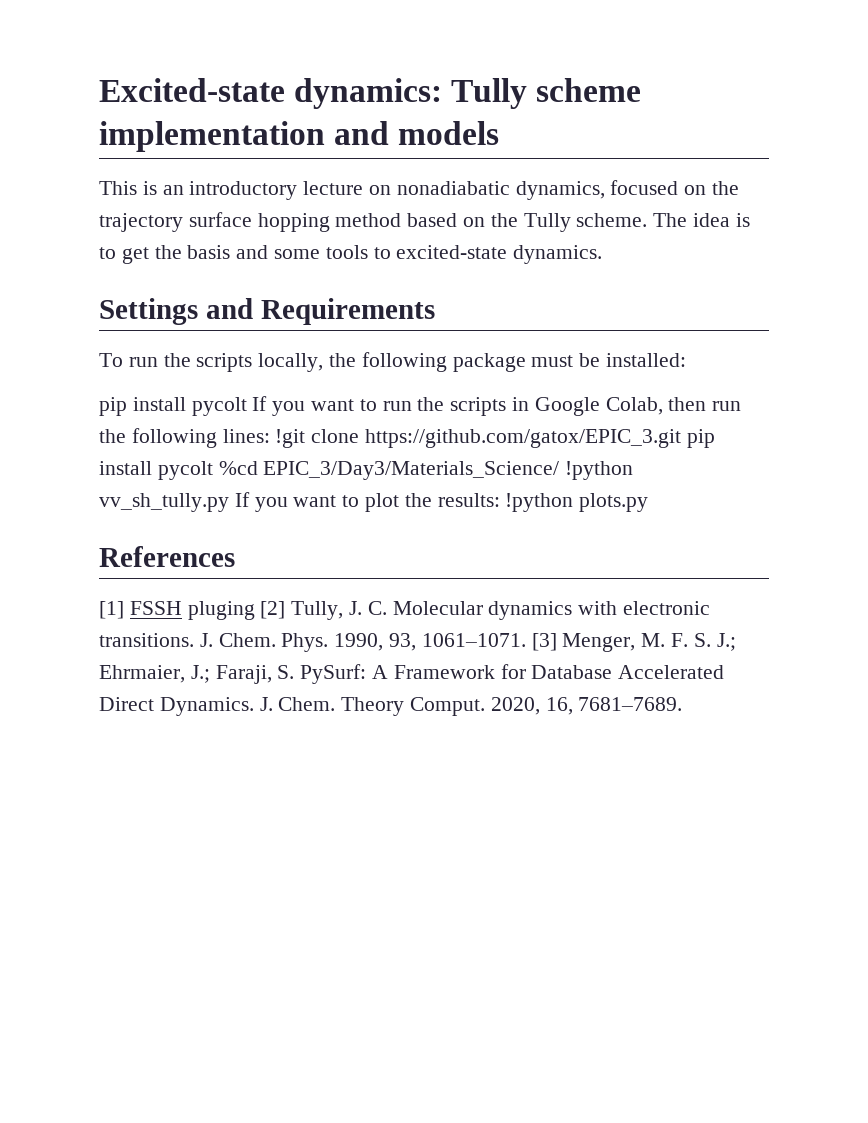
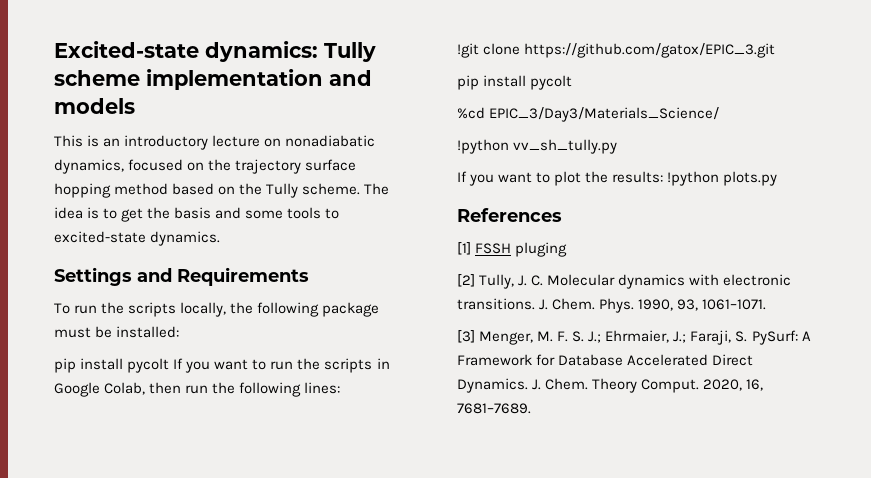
- pip install pycolt If you want to run the scripts in Google Colab, then run the following lines: !git clone https://github.com/gatox/EPIC_3.git pip install pycolt %cd EPIC_3/Day3/Materials_Science/ !python vv_sh_tully.py If you want to plot the results: !python plots.py
+ pip install pycolt If you want to run the scripts in Google Colab, then run the following lines:
+ !git clone https://github.com/gatox/EPIC_3.git
+ pip install pycolt
+ %cd EPIC_3/Day3/Materials_Science/
+ !python vv_sh_tully.py
+ If you want to plot the results: !python plots.py
- [1] FSSH pluging [2] Tully, J. C. Molecular dynamics with electronic transitions.
+ [1] FSSH pluging
+ [2] Tully, J. C. Molecular dynamics with electronic transitions.
- 1990, 93, 1061–1071. [3] Menger, M. F. S. J.; Ehrmaier, J.; Faraji, S. PySurf: A Framework for Database Accelerated Direct Dynamics.
+ 1990, 93, 1061–1071.
+ [3] Menger, M. F. S. J.; Ehrmaier, J.; Faraji, S. PySurf: A Framework for Database Accelerated Direct Dynamics.

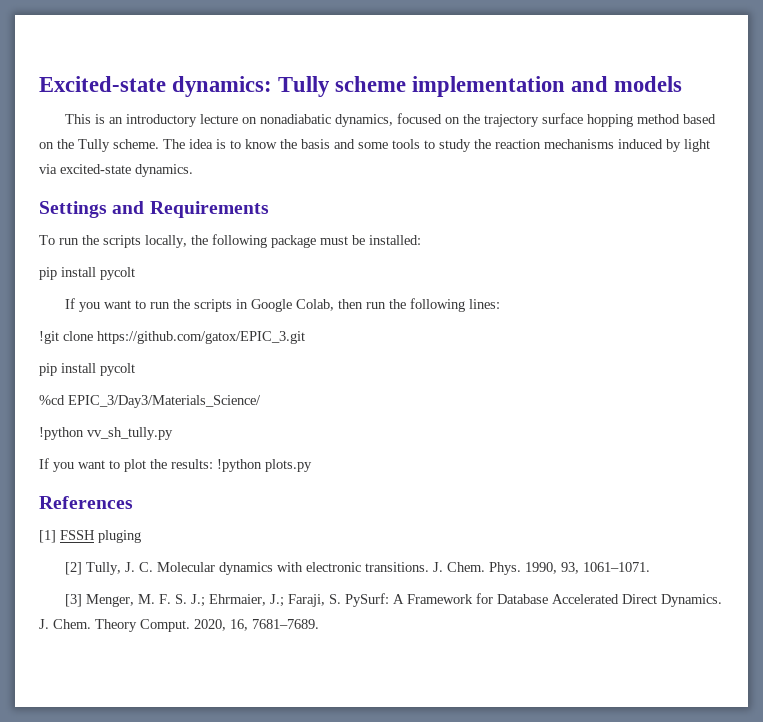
- The idea is to get the basis and some tools to excited-state dynamics.
+ The idea is to know the basis and some tools to study the reaction mechanisms induced by light via excited-state dynamics.
  To run the scripts locally, the following package must be installed:
- pip install pycolt If you want to run the scripts in Google Colab, then run the following lines:
+ pip install pycolt
+ If you want to run the scripts in Google Colab, then run the following lines:

